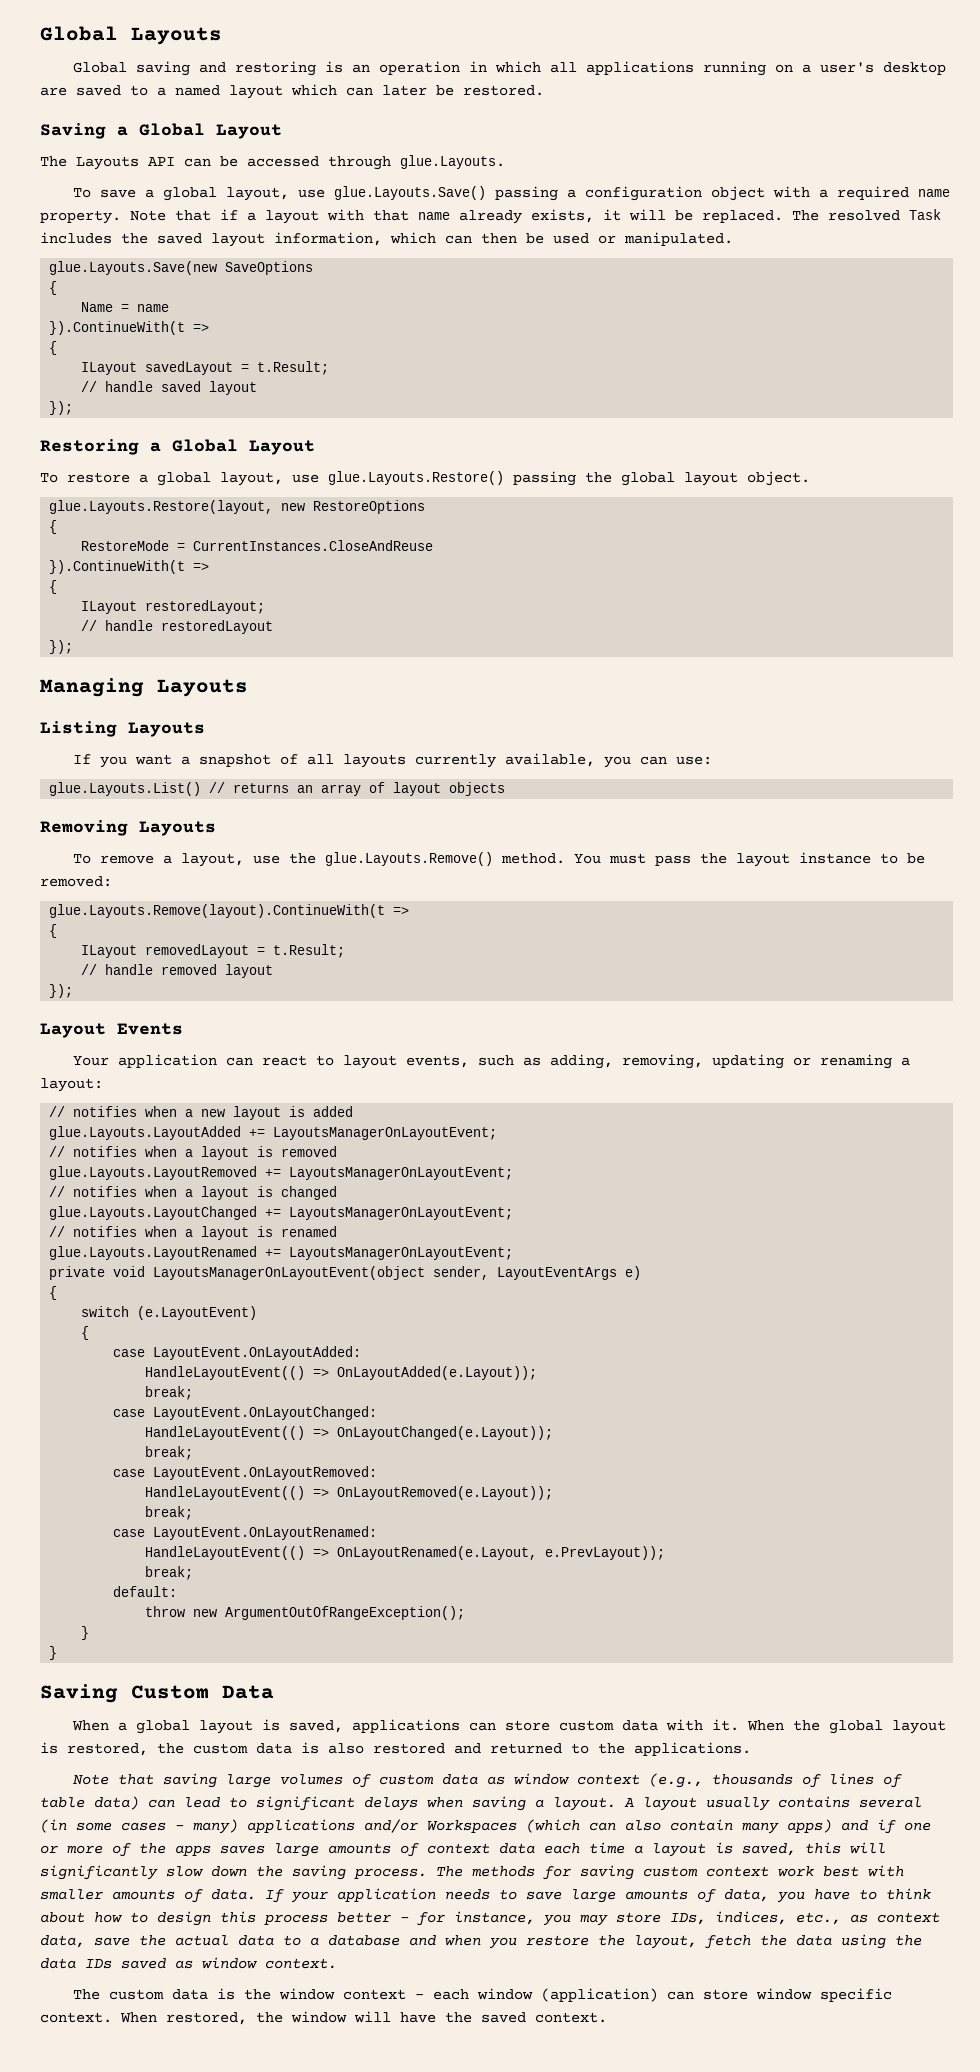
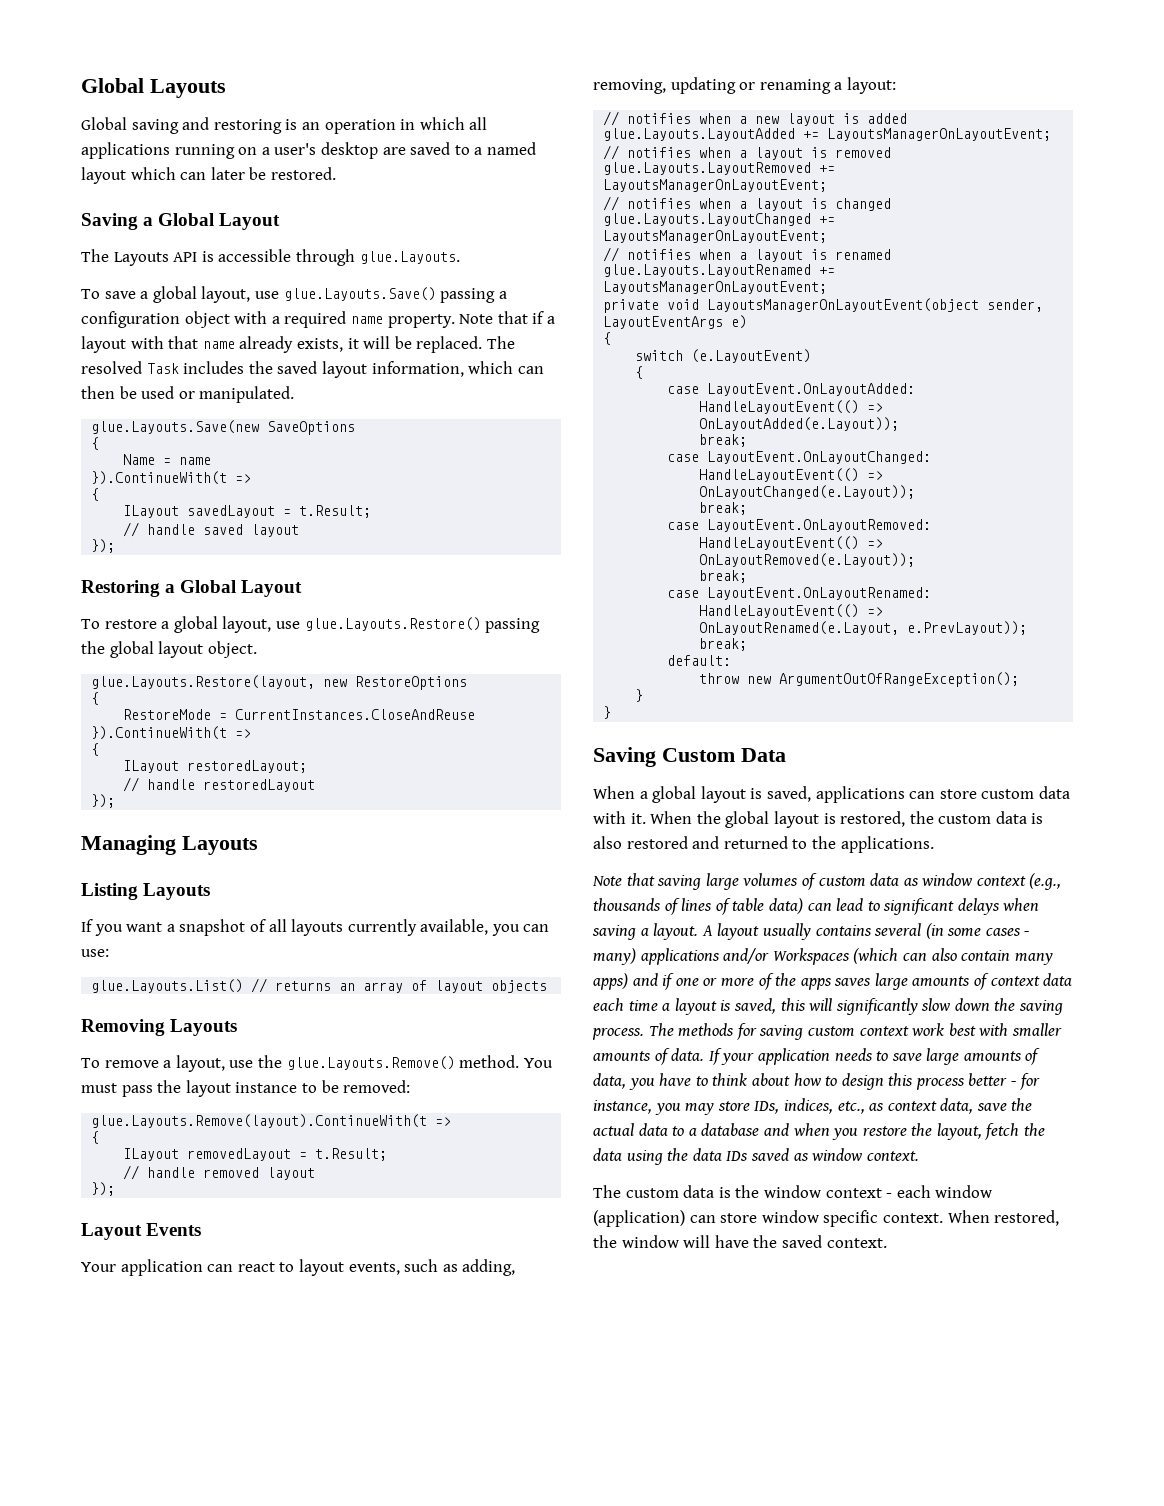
- The Layouts API can be accessed through glue.Layouts.
+ The Layouts API is accessible through glue.Layouts.

